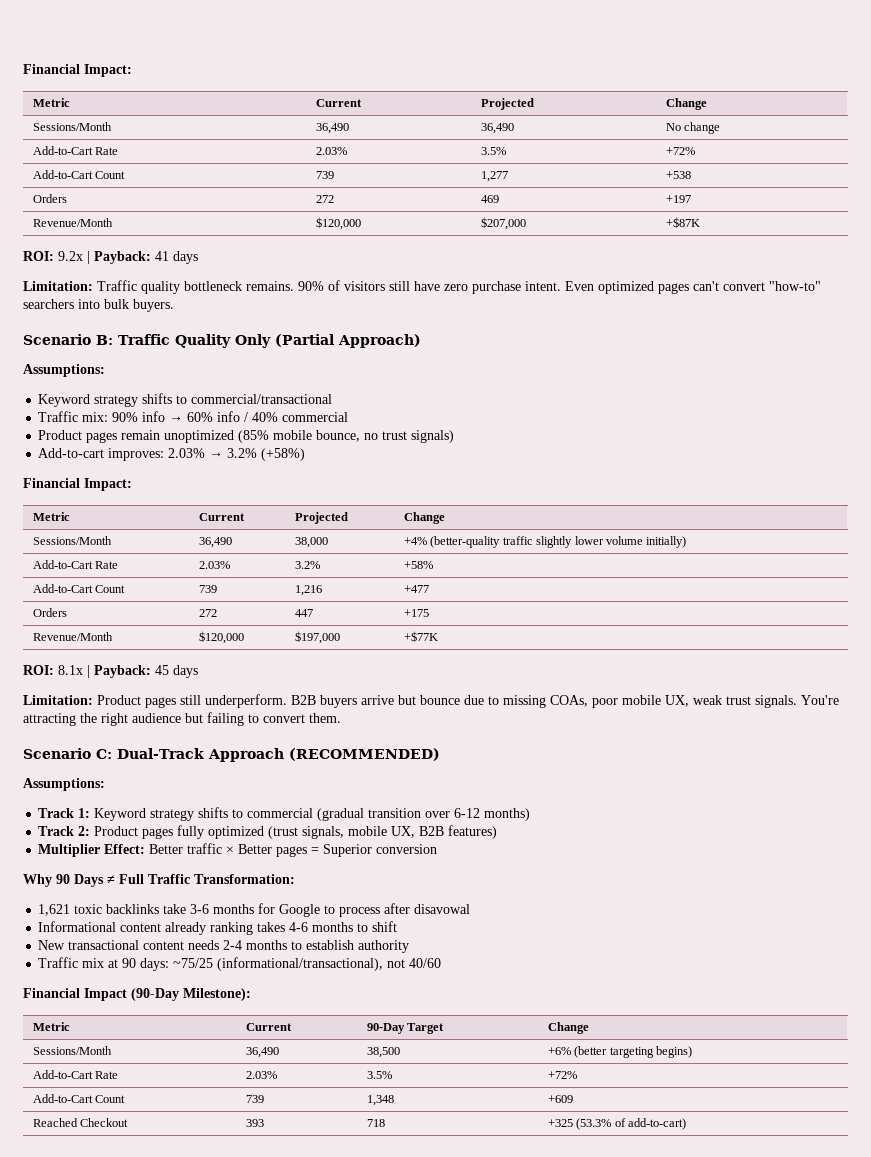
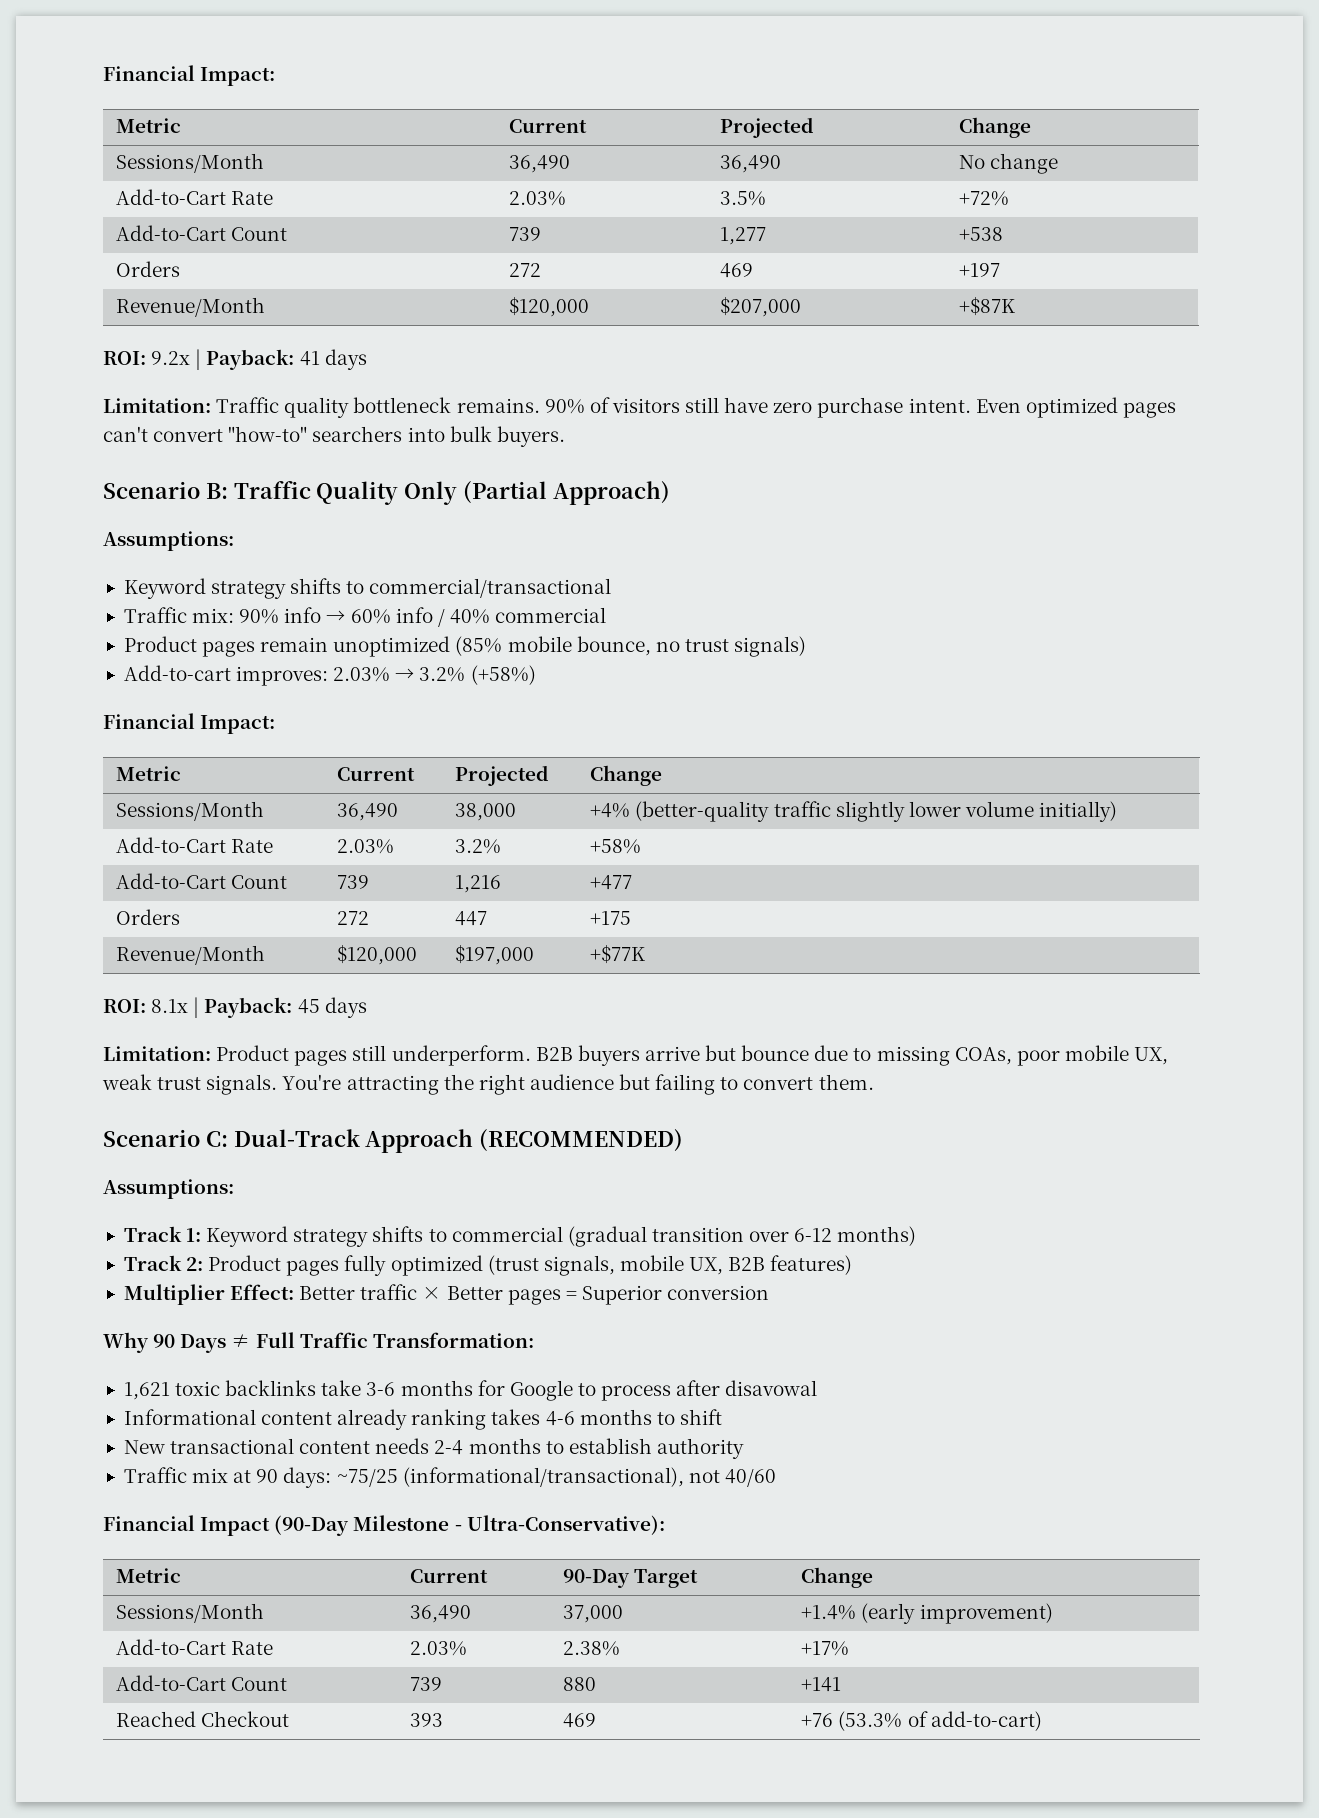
- Financial Impact (90-Day Milestone):
+ Financial Impact (90-Day Milestone - Ultra-Conservative):
- Sessions/Month | 36,490 | 38,500 | +6% (better targeting begins)
- Add-to-Cart Rate | 2.03% | 3.5% | +72%
- Add-to-Cart Count | 739 | 1,348 | +609
+ Sessions/Month | 36,490 | 37,000 | +1.4% (early improvement)
+ Add-to-Cart Rate | 2.03% | 2.38% | +17%
+ Add-to-Cart Count | 739 | 880 | +141
- Reached Checkout | 393 | 718 | +325 (53.3% of add-to-cart)
+ Reached Checkout | 393 | 469 | +76 (53.3% of add-to-cart)

